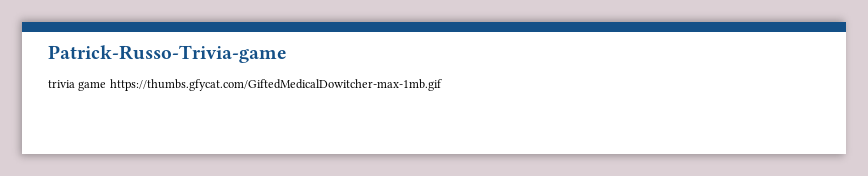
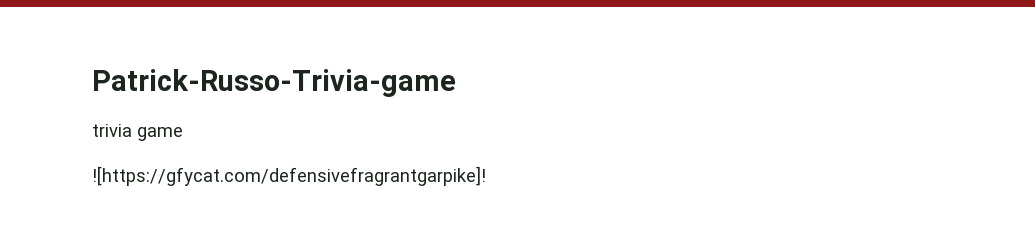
- trivia game https://thumbs.gfycat.com/GiftedMedicalDowitcher-max-1mb.gif
+ trivia game
+ ![https://gfycat.com/defensivefragrantgarpike]!

